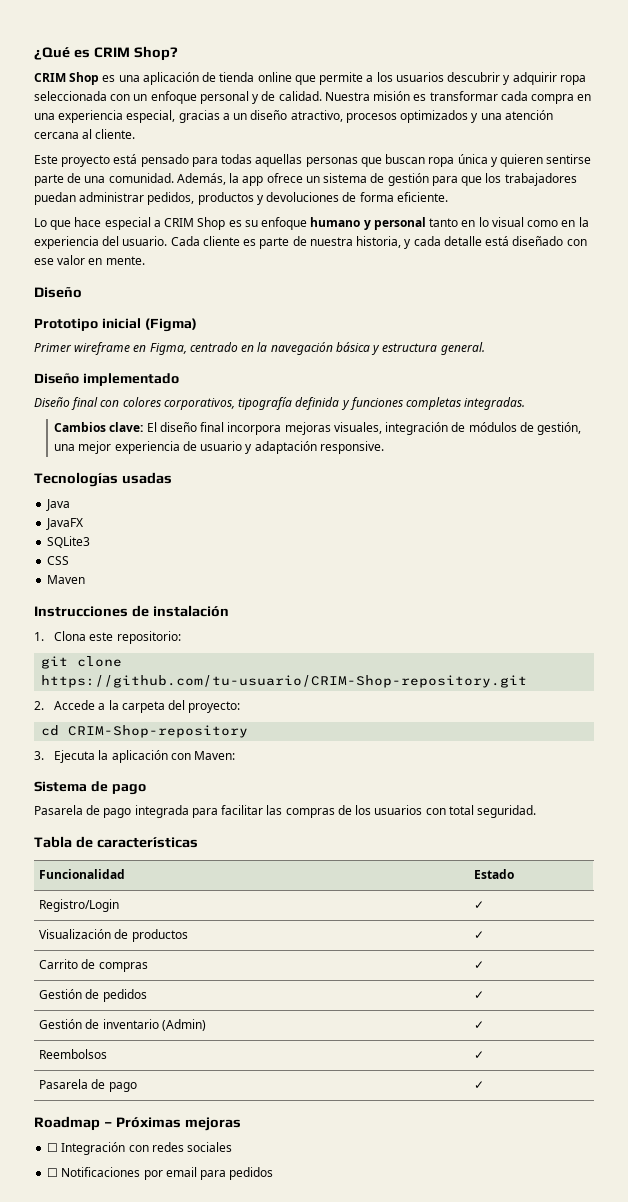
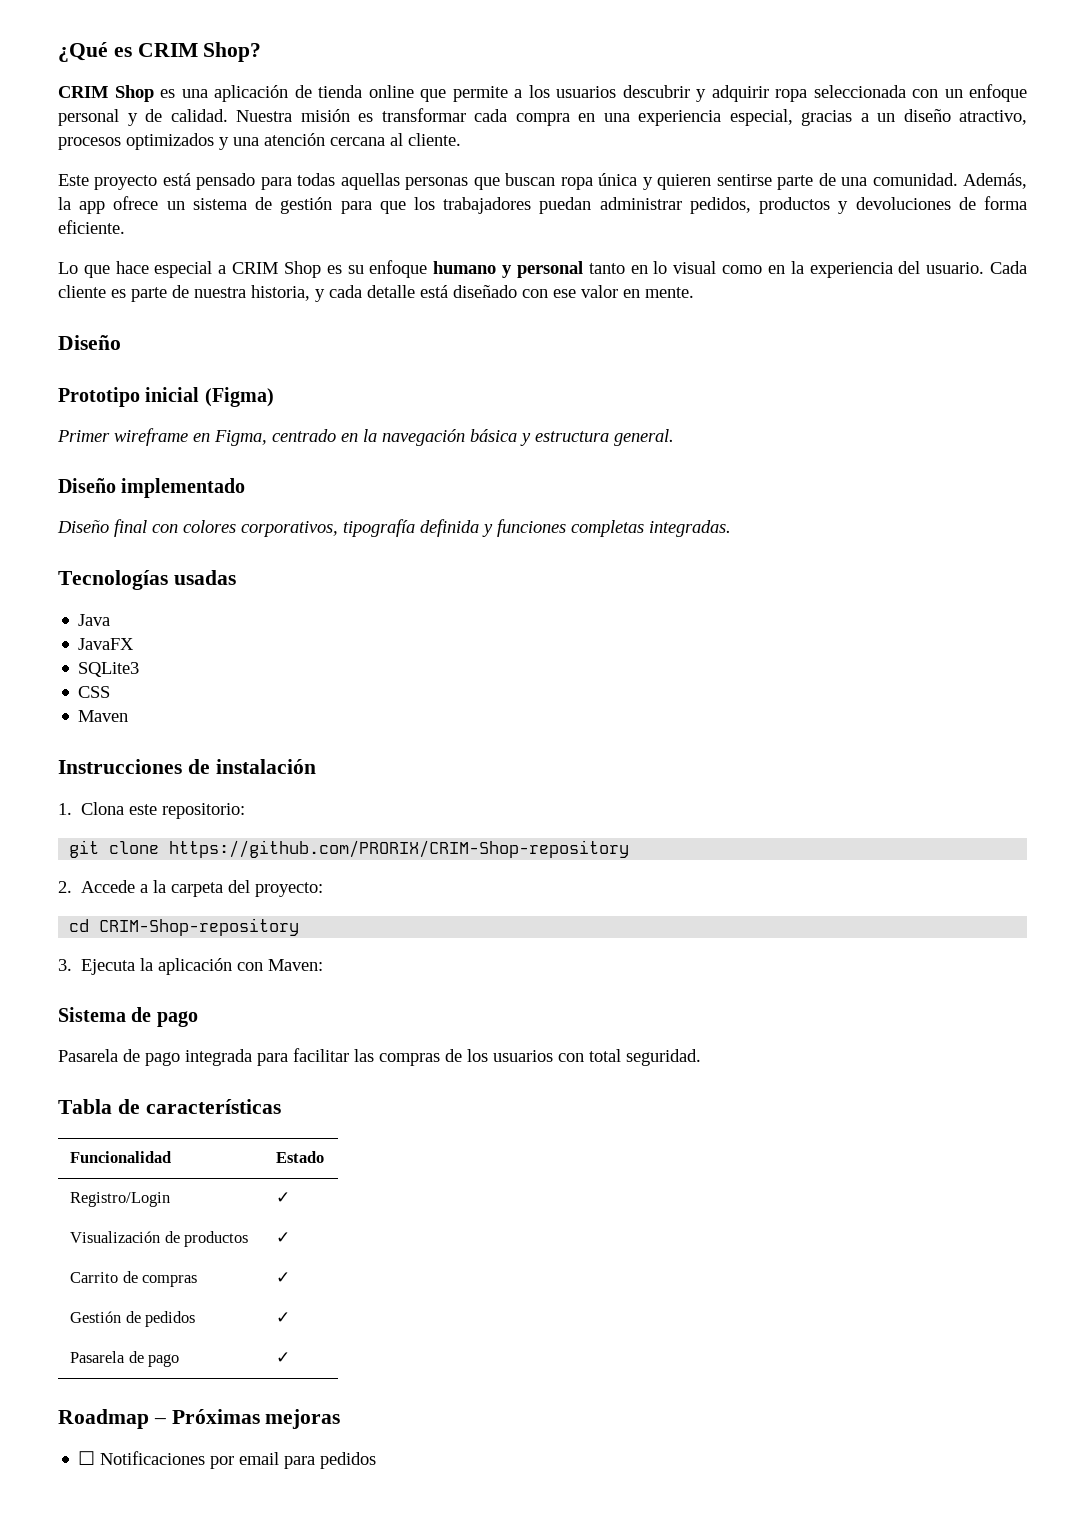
- Cambios clave: El diseño final incorpora mejoras visuales, integración de módulos de gestión, una mejor experiencia de usuario y adaptación responsive.
- git clone https://github.com/tu-usuario/CRIM-Shop-repository.git
+ git clone https://github.com/PRORIX/CRIM-Shop-repository
- Gestión de inventario (Admin) | ✓
- Reembolsos | ✓
- ☐ Integración con redes sociales

